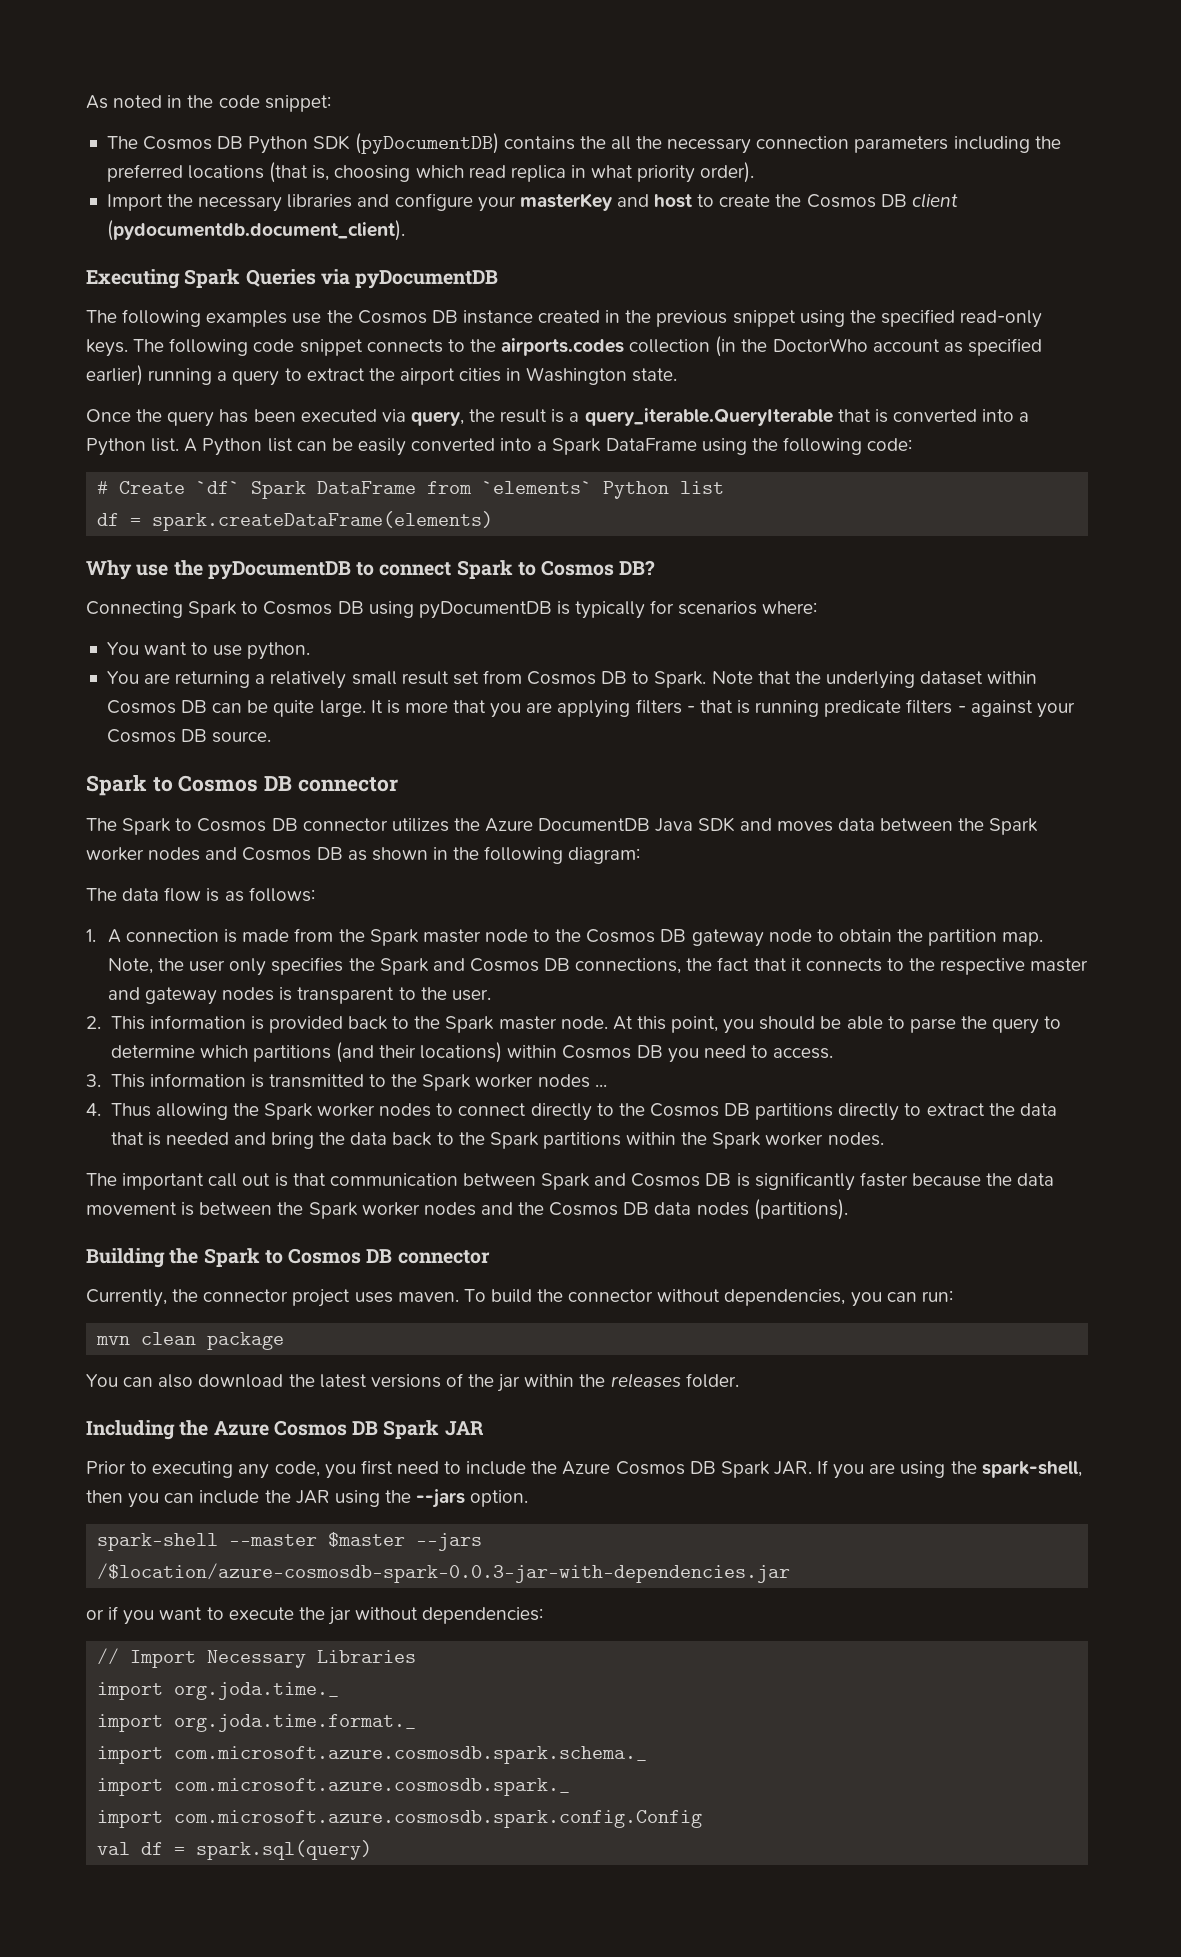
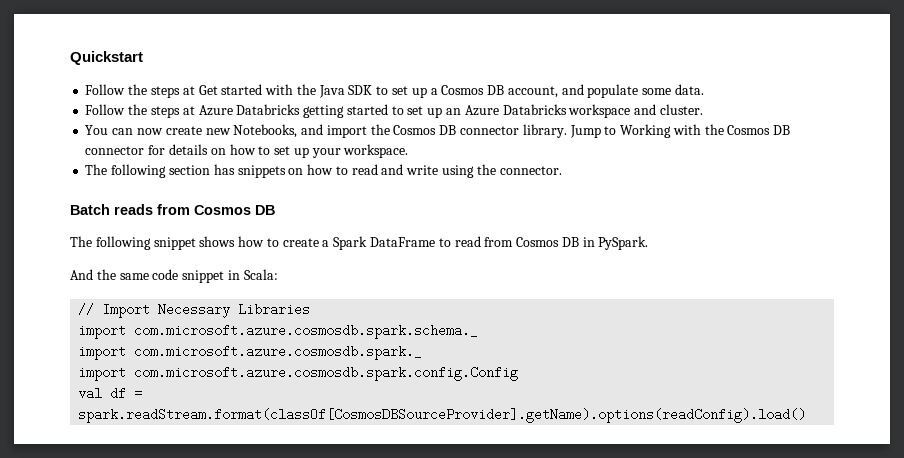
- As noted in the code snippet:
- The Cosmos DB Python SDK (pyDocumentDB) contains the all the necessary connection parameters including the preferred locations (that is, choosing which read replica in what priority order).
- Import the necessary libraries and configure your masterKey and host to create the Cosmos DB client (pydocumentdb.document_client).
- Executing Spark Queries via pyDocumentDB
- The following examples use the Cosmos DB instance created in the previous snippet using the specified read-only keys. The following code snippet connects to the airports.codes collection (in the DoctorWho account as specified earlier) running a query to extract the airport cities in Washington state.
- Once the query has been executed via query, the result is a query_iterable.QueryIterable that is converted into a Python list. A Python list can be easily converted into a Spark DataFrame using the following code:
- # Create `df` Spark DataFrame from `elements` Python list
- df = spark.createDataFrame(elements)
- Why use the pyDocumentDB to connect Spark to Cosmos DB?
- Connecting Spark to Cosmos DB using pyDocumentDB is typically for scenarios where:
- You want to use python.
- You are returning a relatively small result set from Cosmos DB to Spark. Note that the underlying dataset within Cosmos DB can be quite large. It is more that you are applying filters - that is running predicate filters - against your Cosmos DB source.
- Spark to Cosmos DB connector
- The Spark to Cosmos DB connector utilizes the Azure DocumentDB Java SDK and moves data between the Spark worker nodes and Cosmos DB as shown in the following diagram:
- The data flow is as follows:
- 1. A connection is made from the Spark master node to the Cosmos DB gateway node to obtain the partition map. Note, the user only specifies the Spark and Cosmos DB connections, the fact that it connects to the respective master and gateway nodes is transparent to the user.
- 2. This information is provided back to the Spark master node. At this point, you should be able to parse the query to determine which partitions (and their locations) within Cosmos DB you need to access.
- 3. This information is transmitted to the Spark worker nodes ...
- 4. Thus allowing the Spark worker nodes to connect directly to the Cosmos DB partitions directly to extract the data that is needed and bring the data back to the Spark partitions within the Spark worker nodes.
- The important call out is that communication between Spark and Cosmos DB is significantly faster because the data movement is between the Spark worker nodes and the Cosmos DB data nodes (partitions).
- Building the Spark to Cosmos DB connector
- Currently, the connector project uses maven. To build the connector without dependencies, you can run:
- mvn clean package
- You can also download the latest versions of the jar within the releases folder.
- Including the Azure Cosmos DB Spark JAR
- Prior to executing any code, you first need to include the Azure Cosmos DB Spark JAR. If you are using the spark-shell, then you can include the JAR using the --jars option.
- spark-shell --master $master --jars /$location/azure-cosmosdb-spark-0.0.3-jar-with-dependencies.jar
- or if you want to execute the jar without dependencies:
+ Quickstart
+ Follow the steps at Get started with the Java SDK to set up a Cosmos DB account, and populate some data.
+ Follow the steps at Azure Databricks getting started to set up an Azure Databricks workspace and cluster.
+ You can now create new Notebooks, and import the Cosmos DB connector library. Jump to Working with the Cosmos DB connector for details on how to set up your workspace.
+ The following section has snippets on how to read and write using the connector.
+ Batch reads from Cosmos DB
+ The following snippet shows how to create a Spark DataFrame to read from Cosmos DB in PySpark.
+ And the same code snippet in Scala:
- import org.joda.time._
- import org.joda.time.format._
- val df = spark.sql(query)
+ val df = spark.readStream.format(classOf[CosmosDBSourceProvider].getName).options(readConfig).load()

